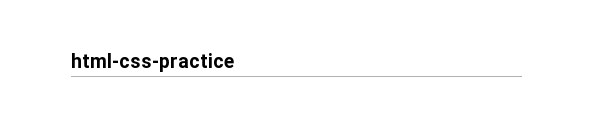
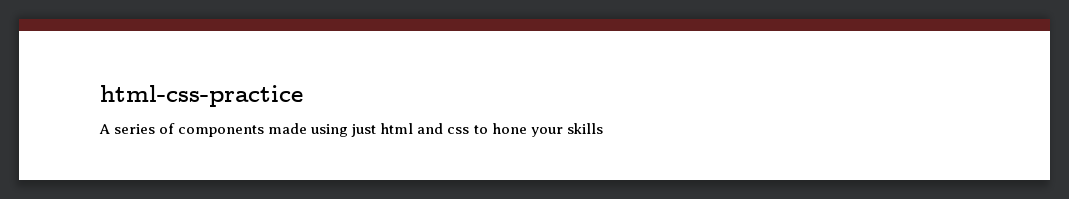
+ A series of components made using just html and css to hone your skills

